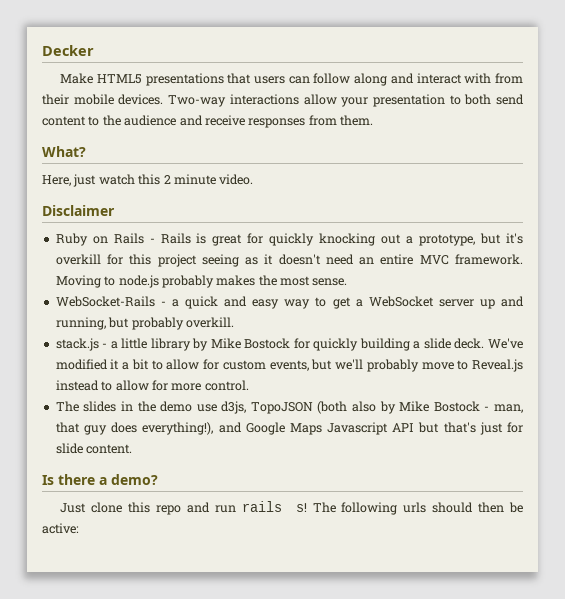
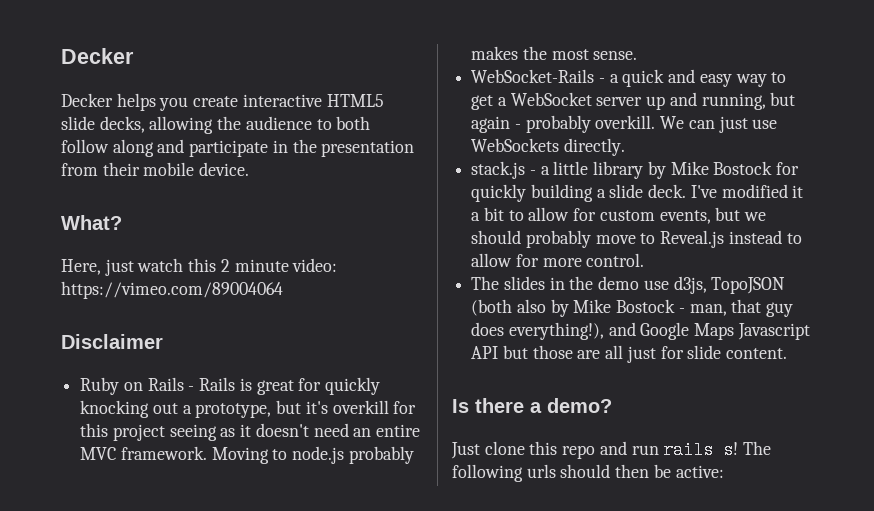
- Make HTML5 presentations that users can follow along and interact with from their mobile devices. Two-way interactions allow your presentation to both send content to the audience and receive responses from them.
+ Decker helps you create interactive HTML5 slide decks, allowing the audience to both follow along and participate in the presentation from their mobile device.
- Here, just watch this 2 minute video.
+ Here, just watch this 2 minute video: https://vimeo.com/89004064
- WebSocket-Rails - a quick and easy way to get a WebSocket server up and running, but probably overkill.
+ WebSocket-Rails - a quick and easy way to get a WebSocket server up and running, but again - probably overkill. We can just use WebSockets directly.
- We've modified it a bit to allow for custom events, but we'll probably move to Reveal.js instead to allow for more control.
+ I've modified it a bit to allow for custom events, but we should probably move to Reveal.js instead to allow for more control.
- The slides in the demo use d3js, TopoJSON (both also by Mike Bostock - man, that guy does everything!), and Google Maps Javascript API but that's just for slide content.
+ The slides in the demo use d3js, TopoJSON (both also by Mike Bostock - man, that guy does everything!), and Google Maps Javascript API but those are all just for slide content.

